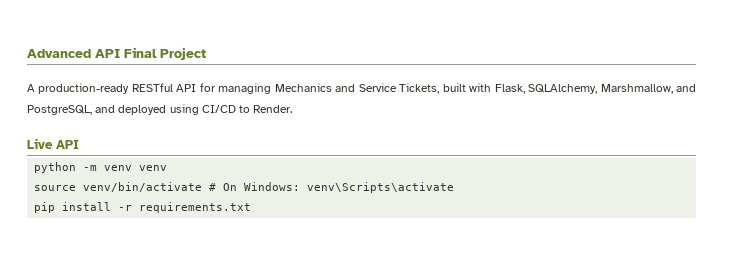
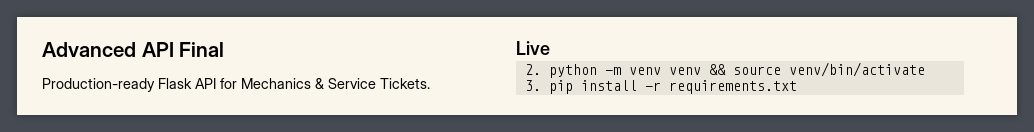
- Advanced API Final Project
- A production-ready RESTful API for managing Mechanics and Service Tickets, built with Flask, SQLAlchemy, Marshmallow, and PostgreSQL, and deployed using CI/CD to Render.
+ Advanced API Final
+ Production-ready Flask API for Mechanics & Service Tickets.
- Live API
- python -m venv venv
- source venv/bin/activate # On Windows: venv\Scripts\activate
- pip install -r requirements.txt
+ Live
+ 2. python -m venv venv && source venv/bin/activate
+ 3. pip install -r requirements.txt

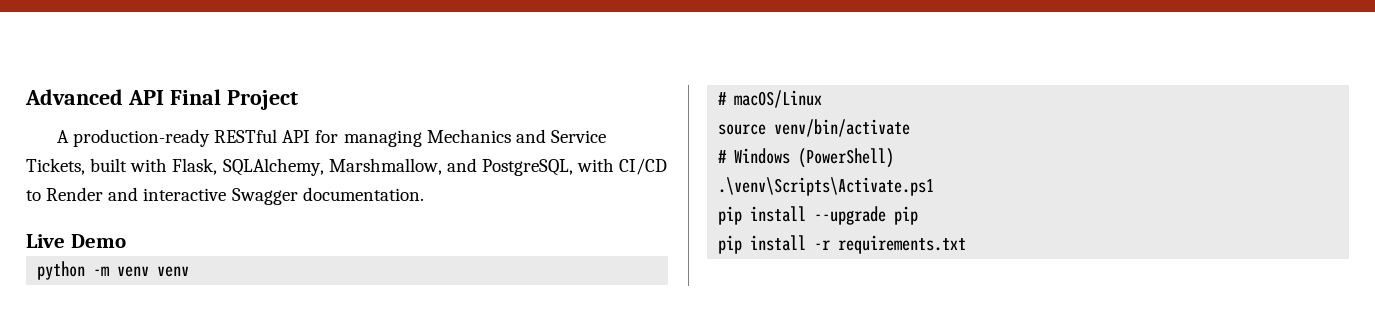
- Advanced API Final
- Production-ready Flask API for Mechanics & Service Tickets.
+ Advanced API Final Project
+ A production-ready RESTful API for managing Mechanics and Service Tickets, built with Flask, SQLAlchemy, Marshmallow, and PostgreSQL, with CI/CD to Render and interactive Swagger documentation.
- Live
- 2. python -m venv venv && source venv/bin/activate
+ Live Demo
+ python -m venv venv
+ # macOS/Linux
+ source venv/bin/activate
- 3. pip install -r requirements.txt
+ # Windows (PowerShell)
+ .\venv\Scripts\Activate.ps1
+ pip install --upgrade pip
+ pip install -r requirements.txt

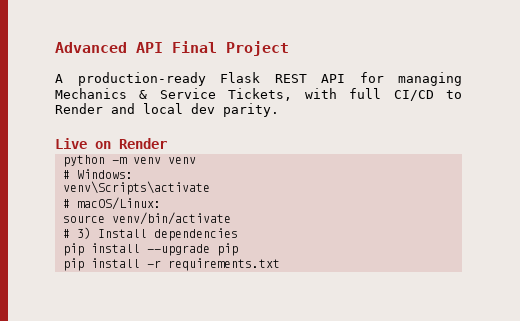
- A production-ready RESTful API for managing Mechanics and Service Tickets, built with Flask, SQLAlchemy, Marshmallow, and PostgreSQL, with CI/CD to Render and interactive Swagger documentation.
+ A production-ready Flask REST API for managing Mechanics & Service Tickets, with full CI/CD to Render and local dev parity.
- Live Demo
+ Live on Render
- # macOS/Linux
+ # Windows:
+ venv\Scripts\activate
+ # macOS/Linux:
- # Windows (PowerShell)
- .\venv\Scripts\Activate.ps1
+ # 3) Install dependencies

